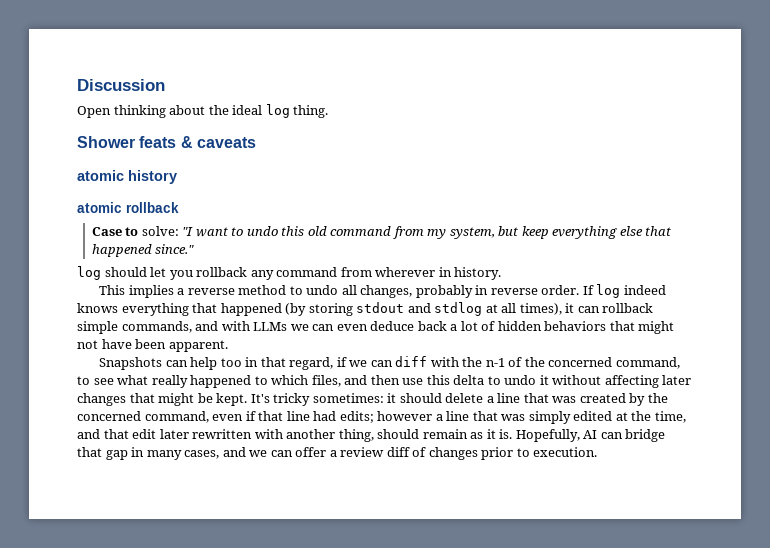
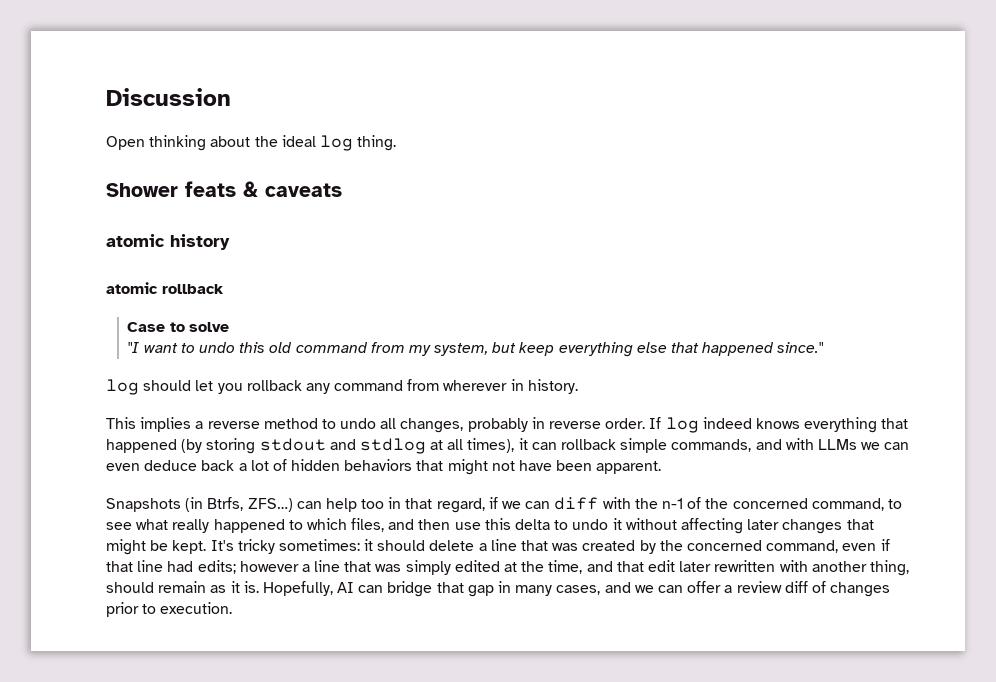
- Case to solve: "I want to undo this old command from my system, but keep everything else that happened since."
+ Case to solve
+ "I want to undo this old command from my system, but keep everything else that happened since."
- Snapshots can help too in that regard, if we can diff with the n-1 of the concerned command, to see what really happened to which files, and then use this delta to undo it without affecting later changes that might be kept.
+ Snapshots (in Btrfs, ZFS…) can help too in that regard, if we can diff with the n-1 of the concerned command, to see what really happened to which files, and then use this delta to undo it without affecting later changes that might be kept.

